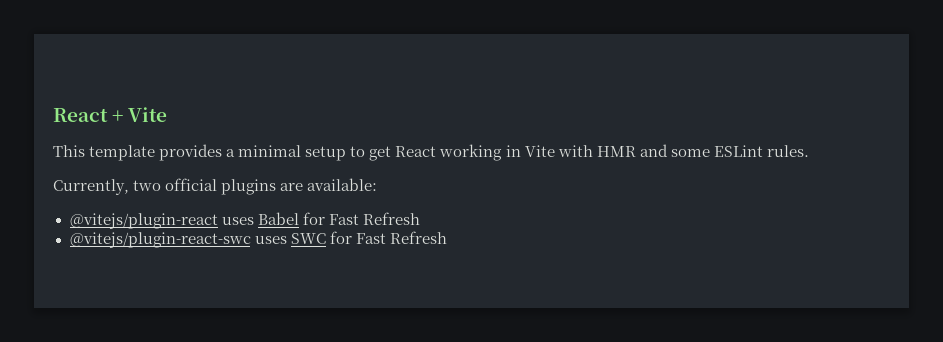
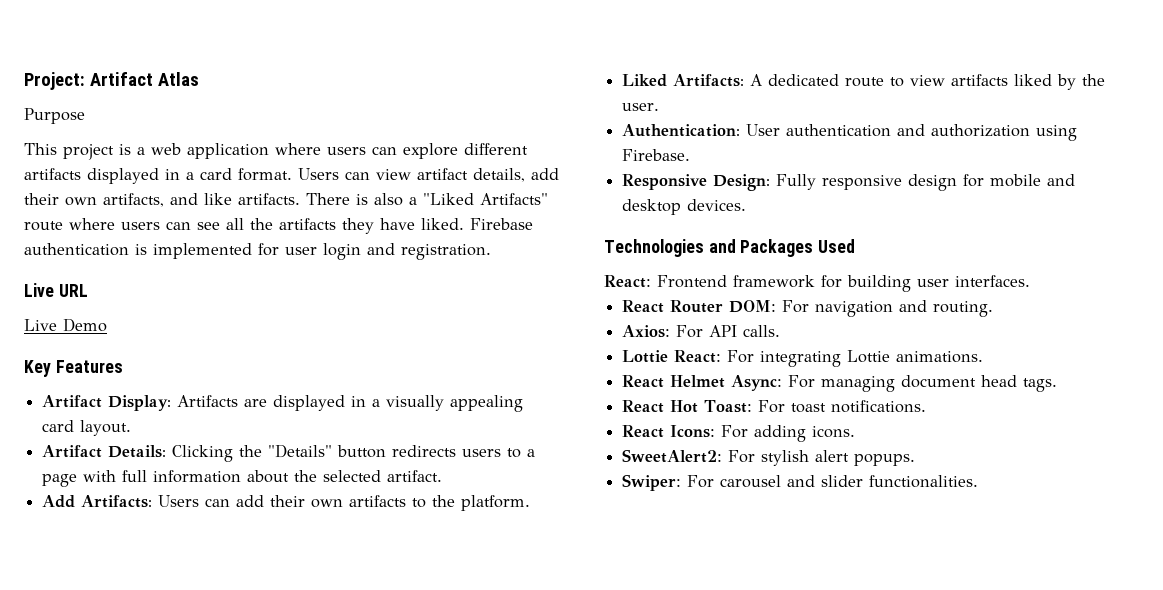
- React + Vite
- This template provides a minimal setup to get React working in Vite with HMR and some ESLint rules.
- Currently, two official plugins are available:
- @vitejs/plugin-react uses Babel for Fast Refresh
- @vitejs/plugin-react-swc uses SWC for Fast Refresh
+ Project: Artifact Atlas
+ Purpose
+ This project is a web application where users can explore different artifacts displayed in a card format. Users can view artifact details, add their own artifacts, and like artifacts. There is also a "Liked Artifacts" route where users can see all the artifacts they have liked. Firebase authentication is implemented for user login and registration.
+ Live URL
+ Live Demo
+ Key Features
+ Artifact Display: Artifacts are displayed in a visually appealing card layout.
+ Artifact Details: Clicking the "Details" button redirects users to a page with full information about the selected artifact.
+ Add Artifacts: Users can add their own artifacts to the platform.
+ Liked Artifacts: A dedicated route to view artifacts liked by the user.
+ Authentication: User authentication and authorization using Firebase.
+ Responsive Design: Fully responsive design for mobile and desktop devices.
+ Technologies and Packages Used
+ React: Frontend framework for building user interfaces.
+ React Router DOM: For navigation and routing.
+ Axios: For API calls.
+ Lottie React: For integrating Lottie animations.
+ React Helmet Async: For managing document head tags.
+ React Hot Toast: For toast notifications.
+ React Icons: For adding icons.
+ SweetAlert2: For stylish alert popups.
+ Swiper: For carousel and slider functionalities.

